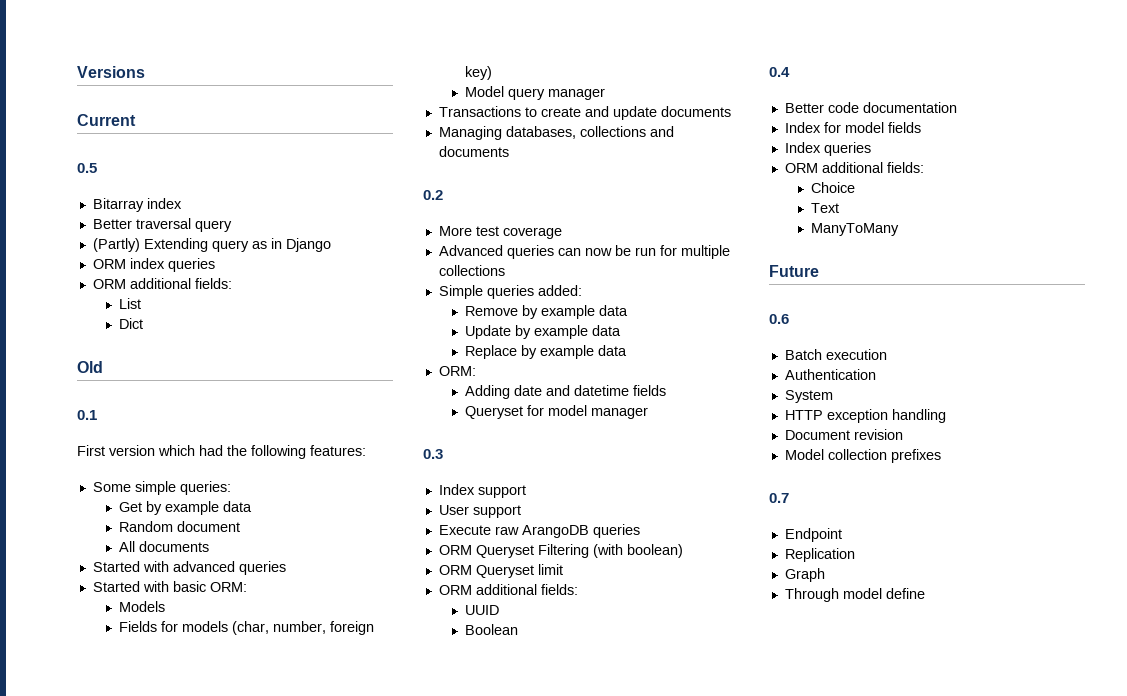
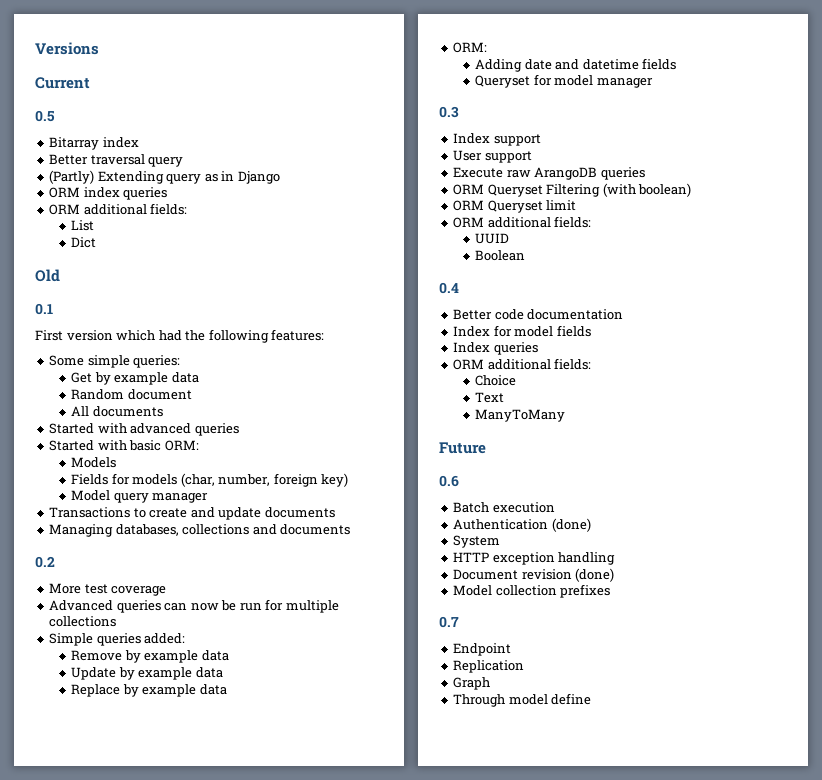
- Authentication
+ Authentication (done)
- Document revision
+ Document revision (done)

